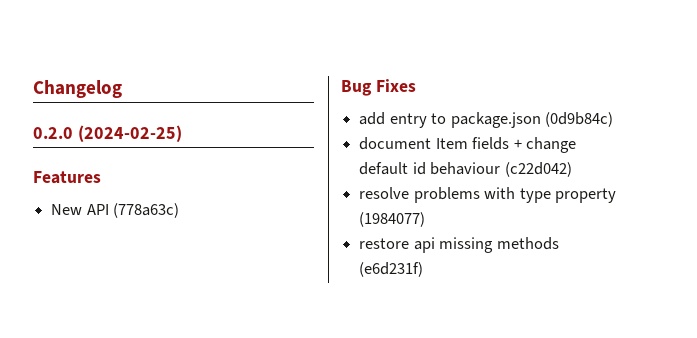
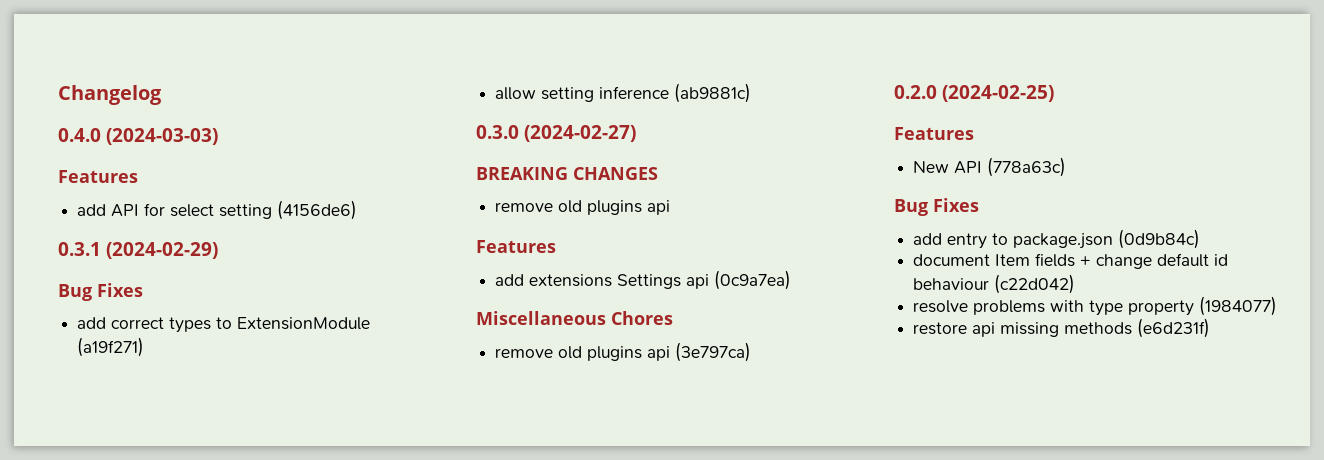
+ 0.4.0 (2024-03-03)
+ Features
+ add API for select setting (4156de6)
+ 0.3.1 (2024-02-29)
+ Bug Fixes
+ add correct types to ExtensionModule (a19f271)
+ allow setting inference (ab9881c)
+ 0.3.0 (2024-02-27)
+ BREAKING CHANGES
+ remove old plugins api
+ Features
+ add extensions Settings api (0c9a7ea)
+ Miscellaneous Chores
+ remove old plugins api (3e797ca)

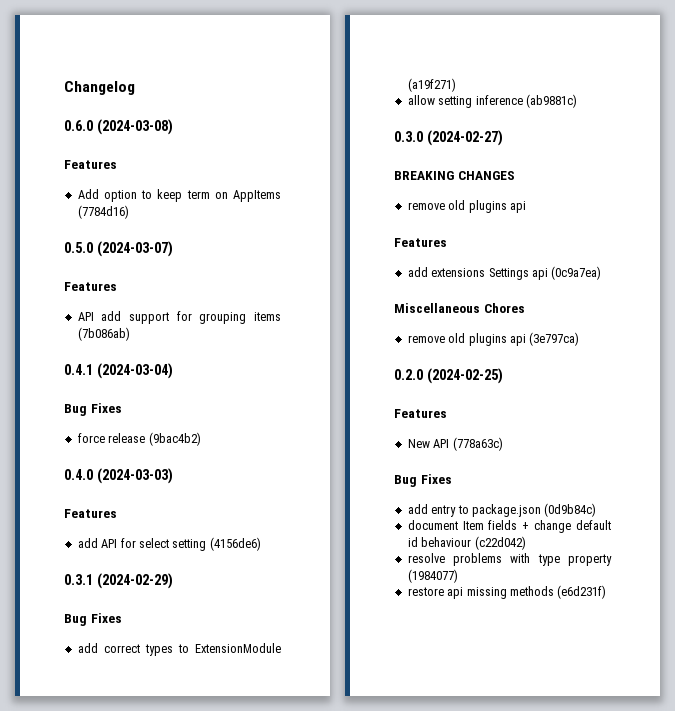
+ 0.6.0 (2024-03-08)
+ Features
+ Add option to keep term on AppItems (7784d16)
+ 0.5.0 (2024-03-07)
+ Features
+ API add support for grouping items (7b086ab)
+ 0.4.1 (2024-03-04)
+ Bug Fixes
+ force release (9bac4b2)

